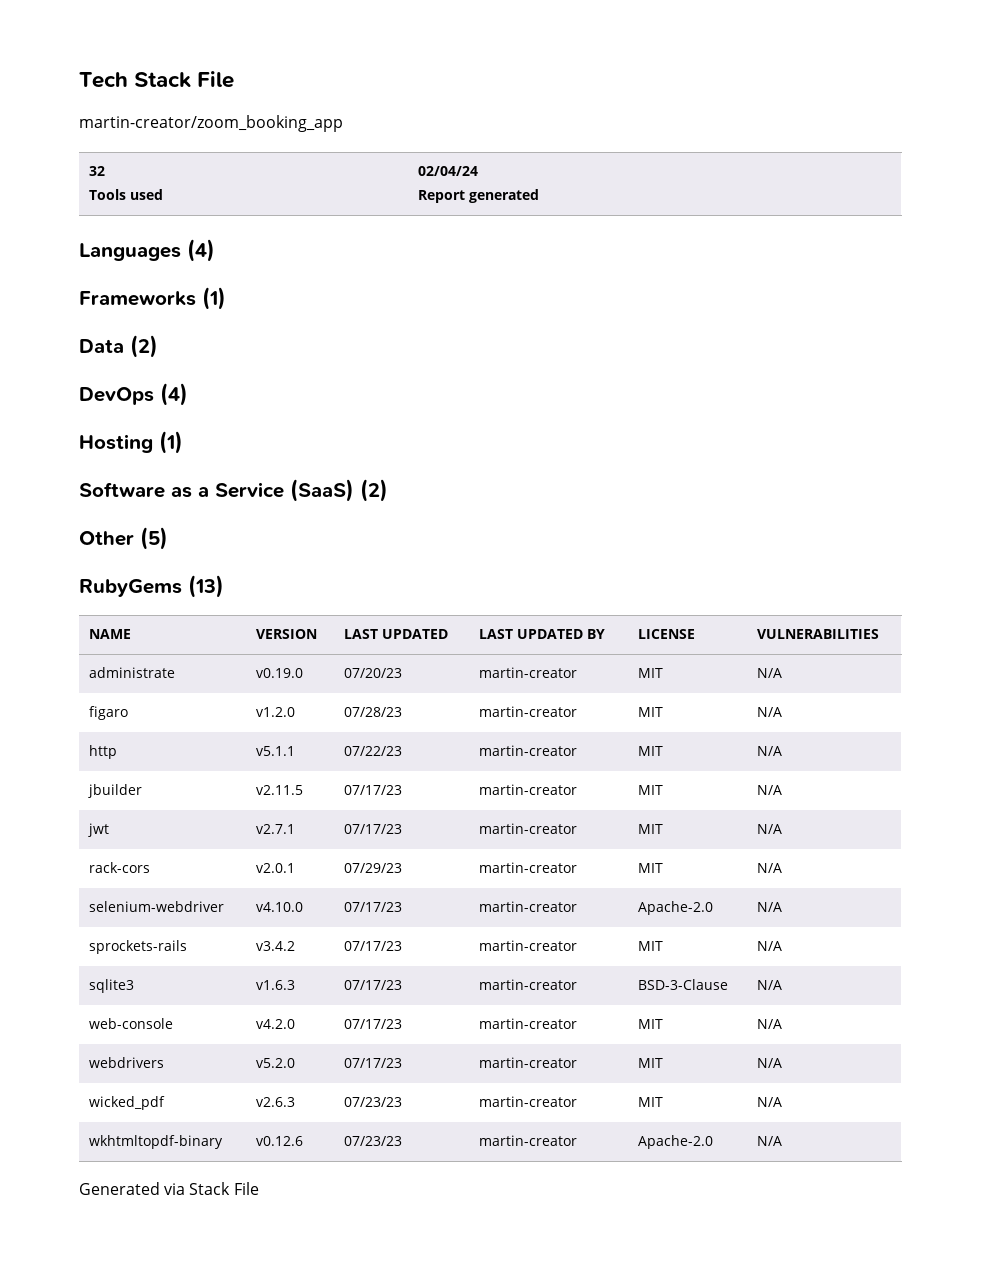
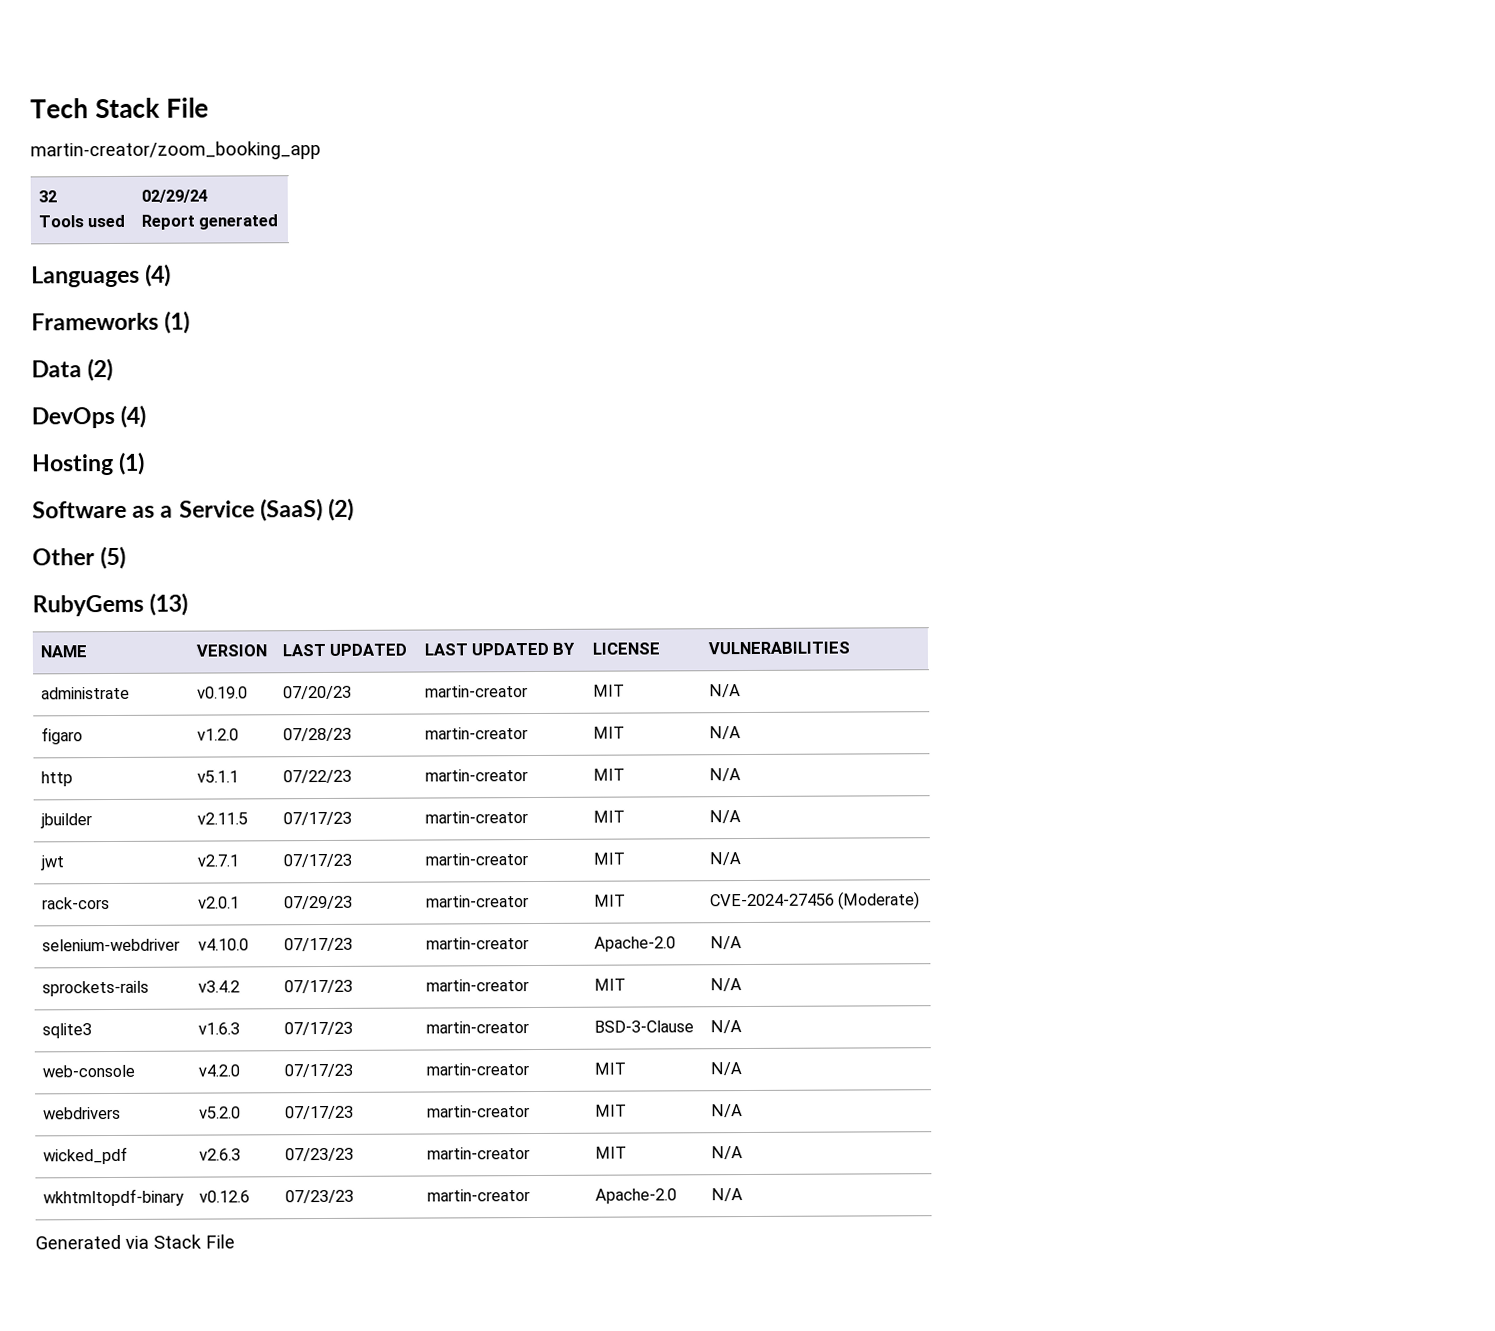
  32
- Tools used | 02/04/24
+ Tools used | 02/29/24
- rack-cors | v2.0.1 | 07/29/23 | martin-creator | MIT | N/A
+ rack-cors | v2.0.1 | 07/29/23 | martin-creator | MIT | CVE-2024-27456 (Moderate)

